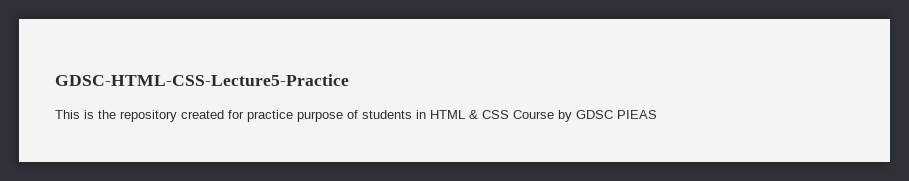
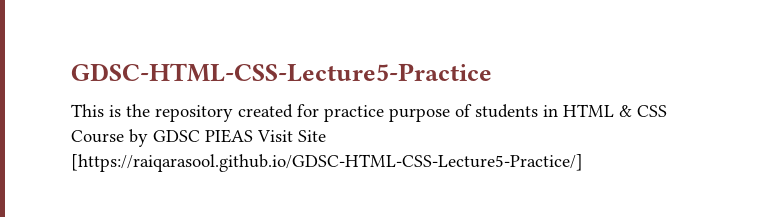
- This is the repository created for practice purpose of students in HTML & CSS Course by GDSC PIEAS
+ This is the repository created for practice purpose of students in HTML & CSS Course by GDSC PIEAS Visit Site [https://raiqarasool.github.io/GDSC-HTML-CSS-Lecture5-Practice/]

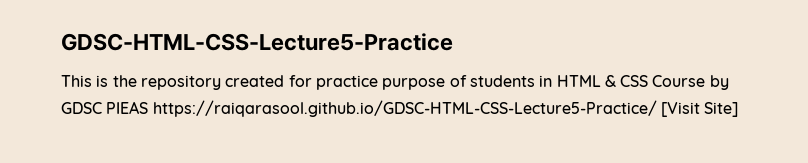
- This is the repository created for practice purpose of students in HTML & CSS Course by GDSC PIEAS Visit Site [https://raiqarasool.github.io/GDSC-HTML-CSS-Lecture5-Practice/]
+ This is the repository created for practice purpose of students in HTML & CSS Course by GDSC PIEAS https://raiqarasool.github.io/GDSC-HTML-CSS-Lecture5-Practice/ [Visit Site]

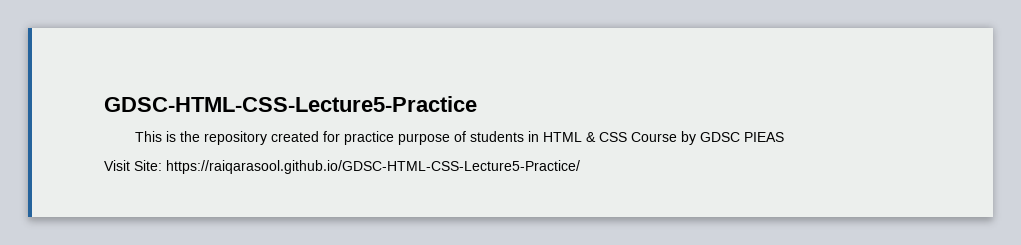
- This is the repository created for practice purpose of students in HTML & CSS Course by GDSC PIEAS https://raiqarasool.github.io/GDSC-HTML-CSS-Lecture5-Practice/ [Visit Site]
+ This is the repository created for practice purpose of students in HTML & CSS Course by GDSC PIEAS
+ Visit Site: https://raiqarasool.github.io/GDSC-HTML-CSS-Lecture5-Practice/

